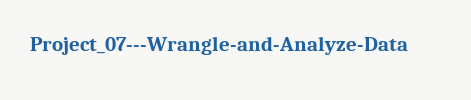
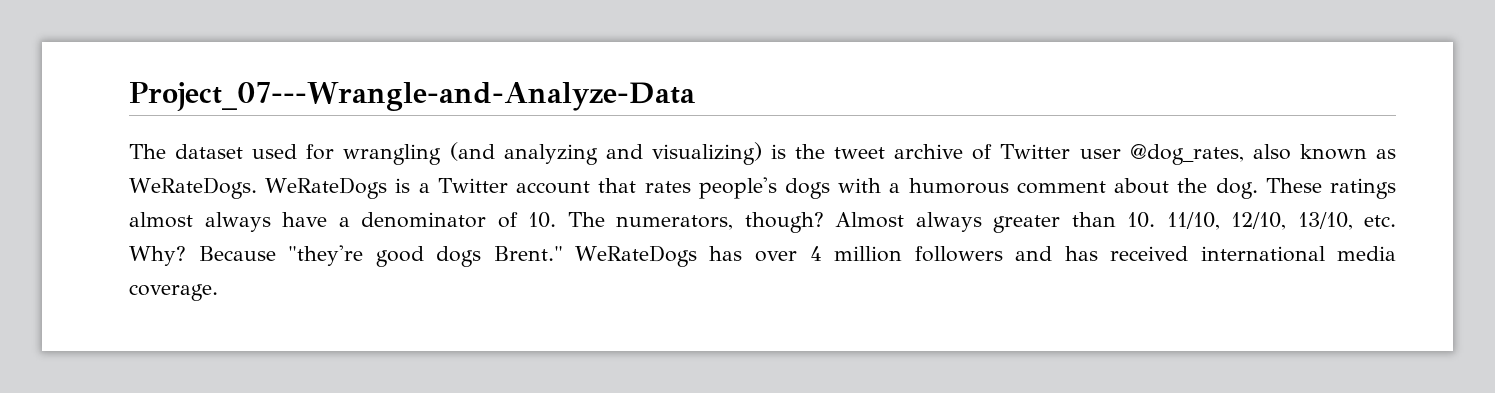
+ The dataset used for wrangling (and analyzing and visualizing) is the tweet archive of Twitter user @dog_rates, also known as WeRateDogs. WeRateDogs is a Twitter account that rates people's dogs with a humorous comment about the dog. These ratings almost always have a denominator of 10. The numerators, though? Almost always greater than 10. 11/10, 12/10, 13/10, etc. Why? Because "they're good dogs Brent." WeRateDogs has over 4 million followers and has received international media coverage.

